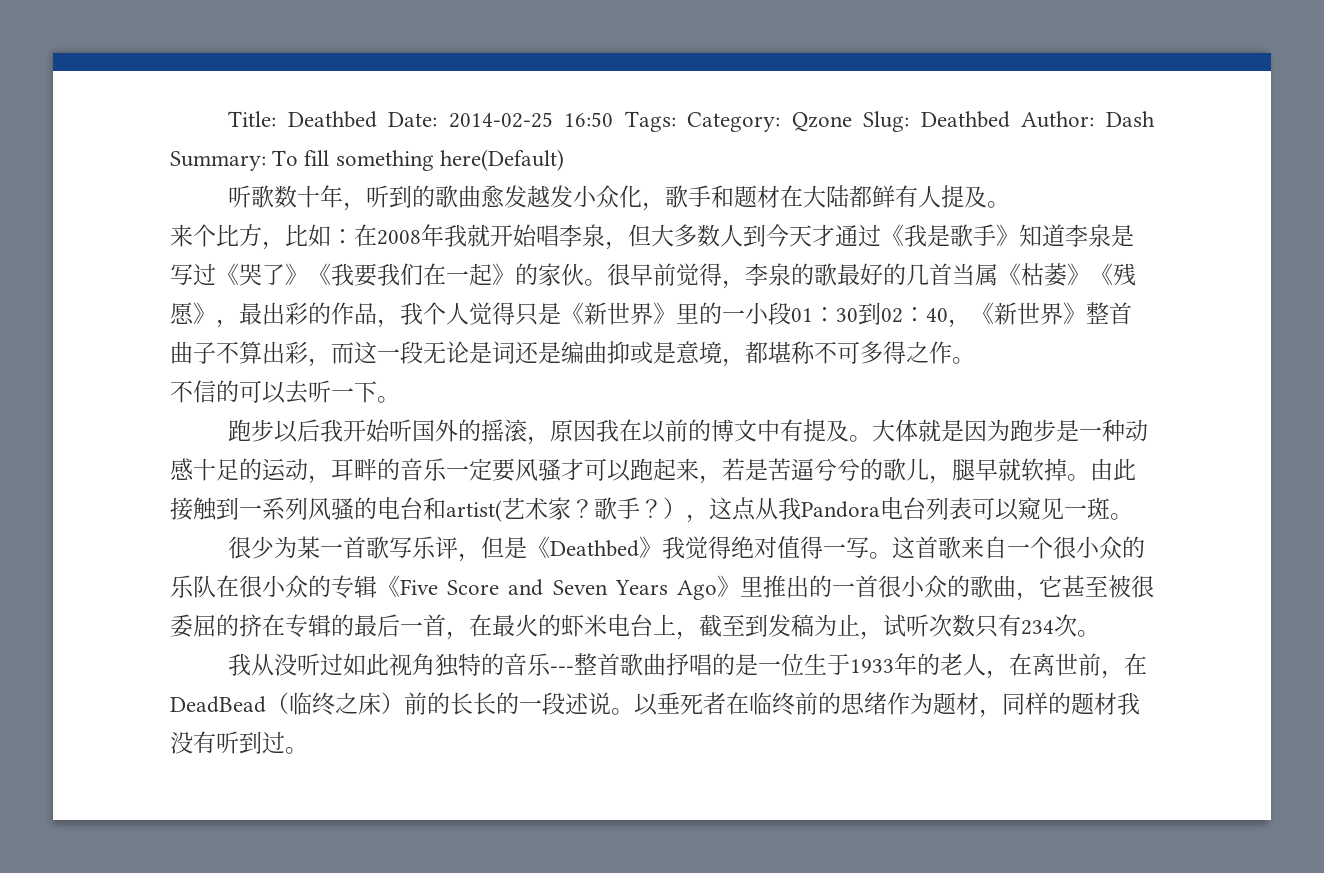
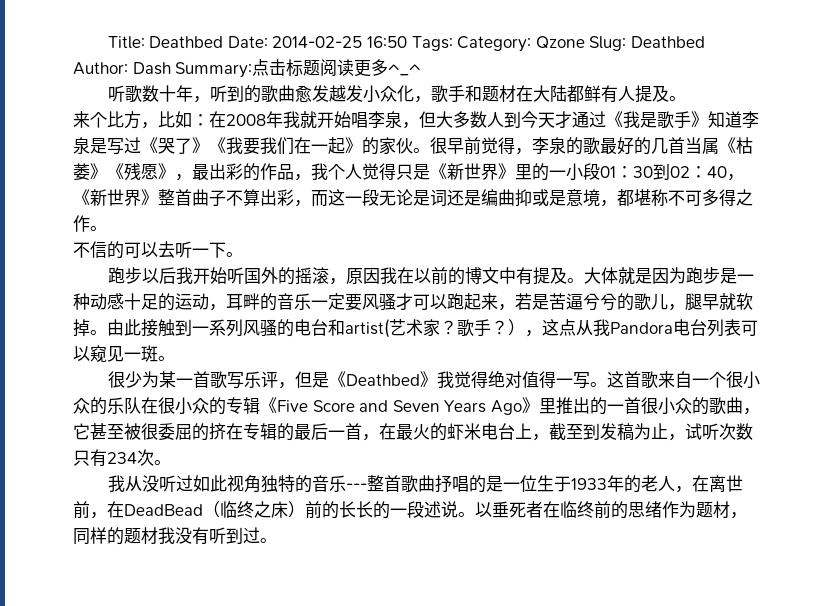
- Title: Deathbed Date: 2014-02-25 16:50 Tags: Category: Qzone Slug: Deathbed Author: Dash Summary: To fill something here(Default)
+ Title: Deathbed Date: 2014-02-25 16:50 Tags: Category: Qzone Slug: Deathbed Author: Dash Summary:点击标题阅读更多^_^

